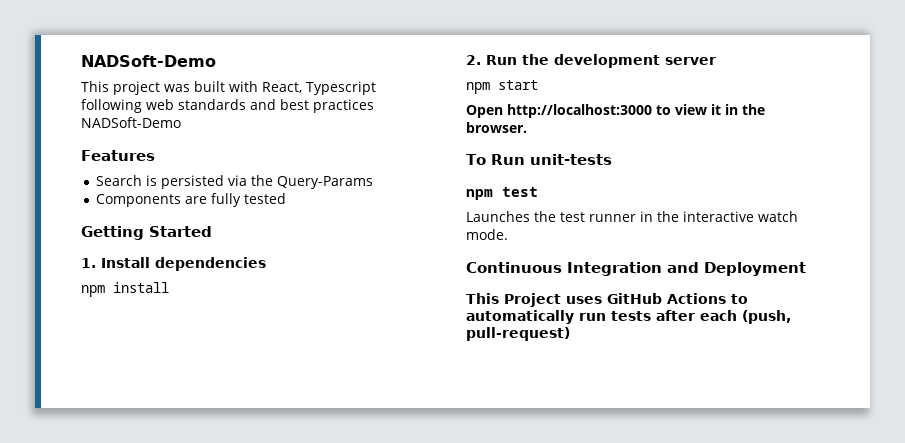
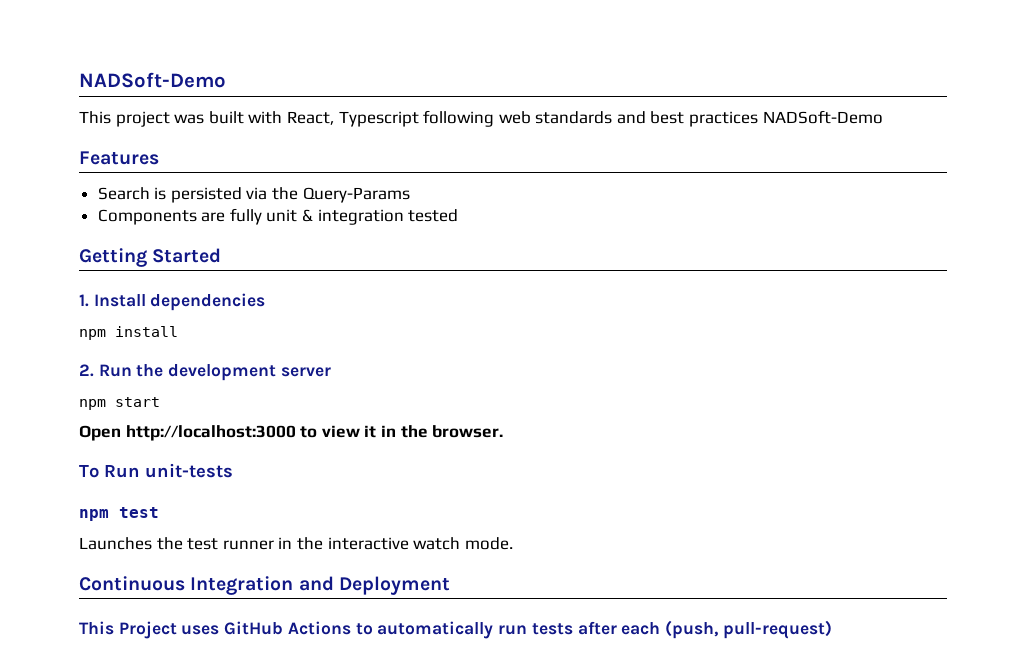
- Components are fully tested
+ Components are fully unit & integration tested

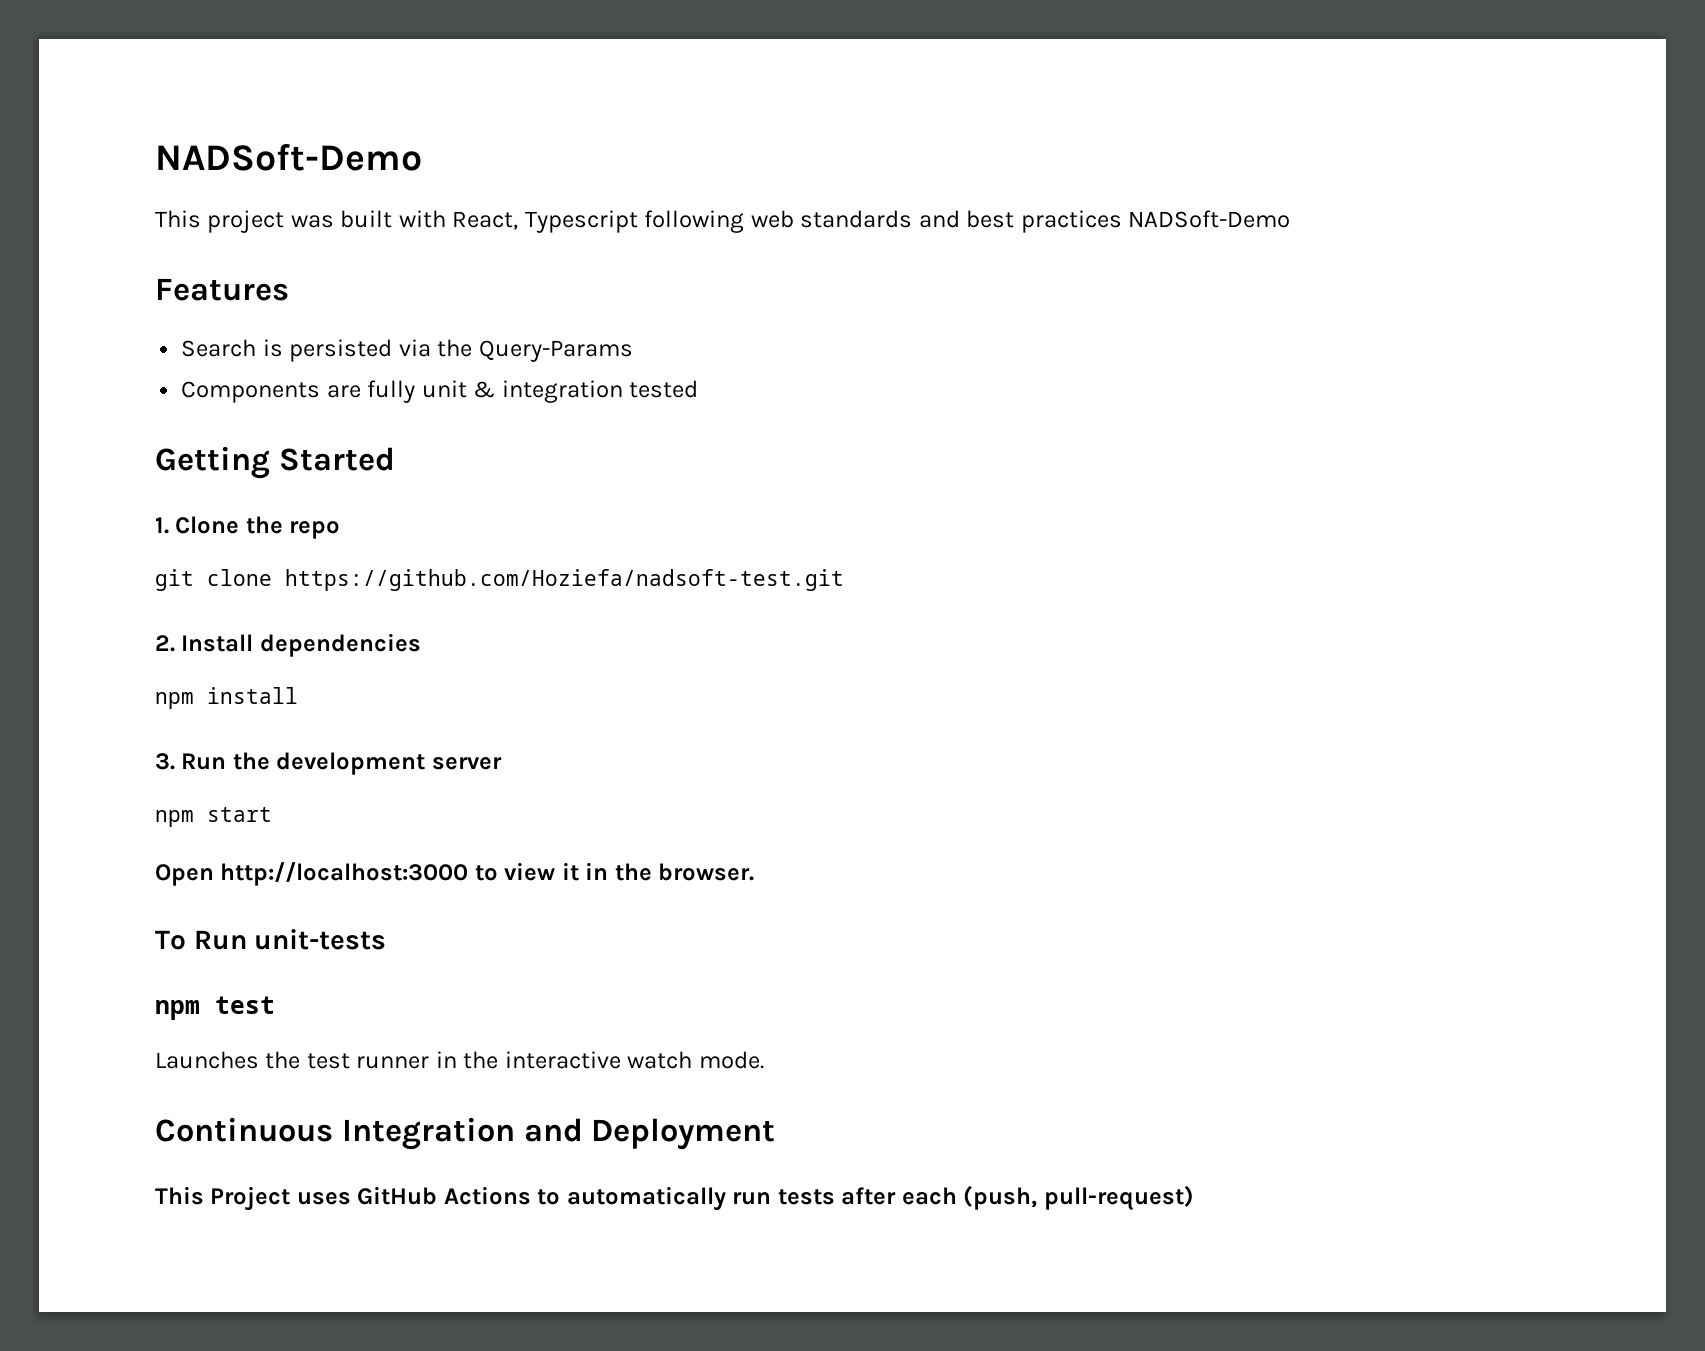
- 1. Install dependencies
+ 1. Clone the repo
+ git clone https://github.com/Hoziefa/nadsoft-test.git
+ 2. Install dependencies
- 2. Run the development server
+ 3. Run the development server

